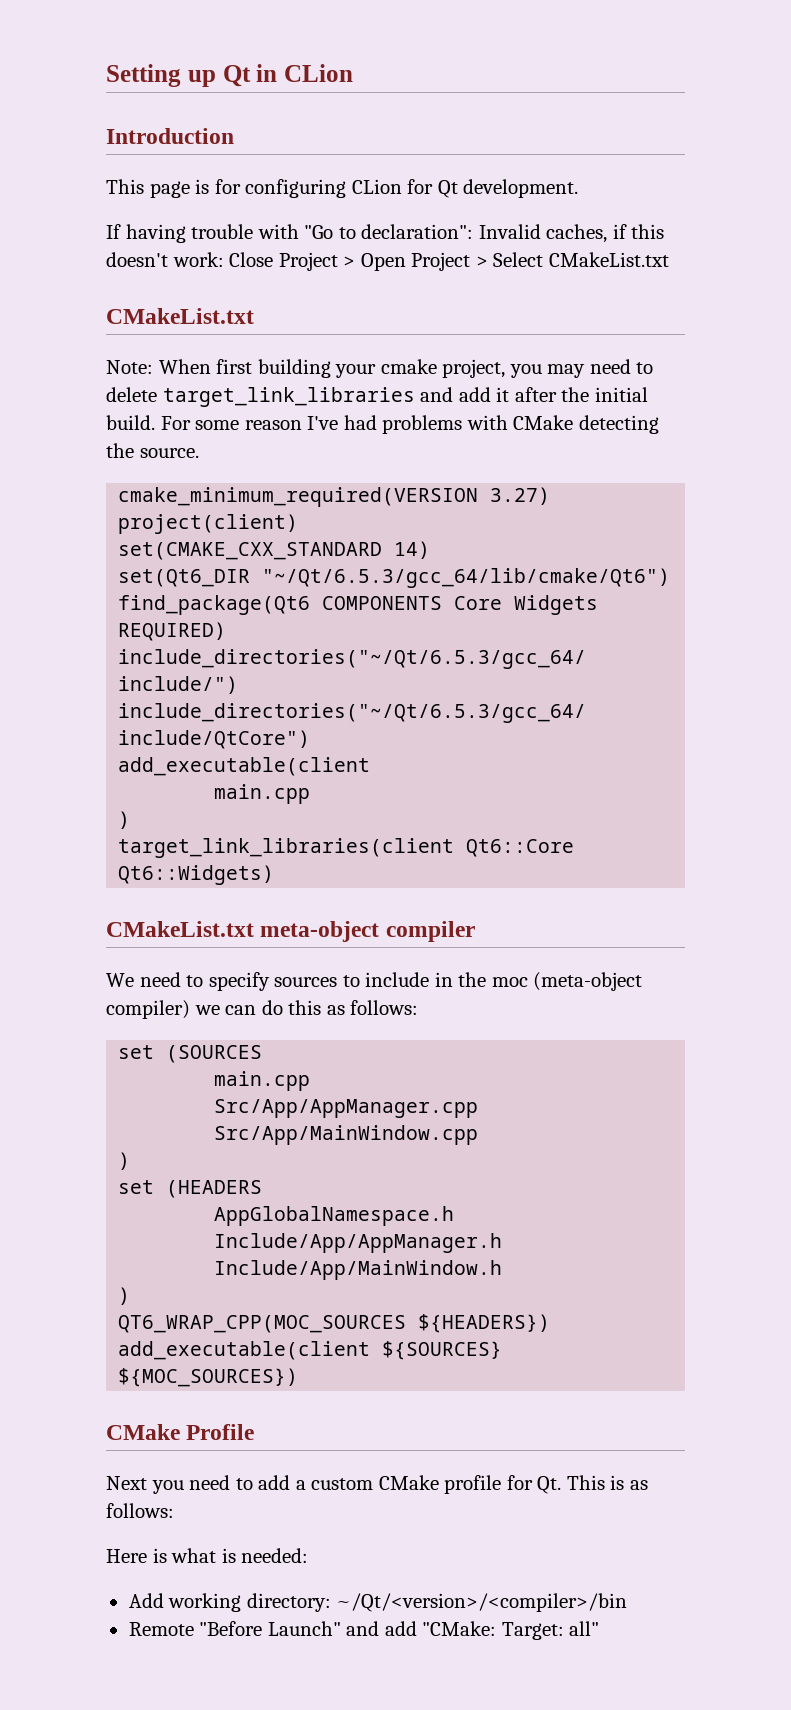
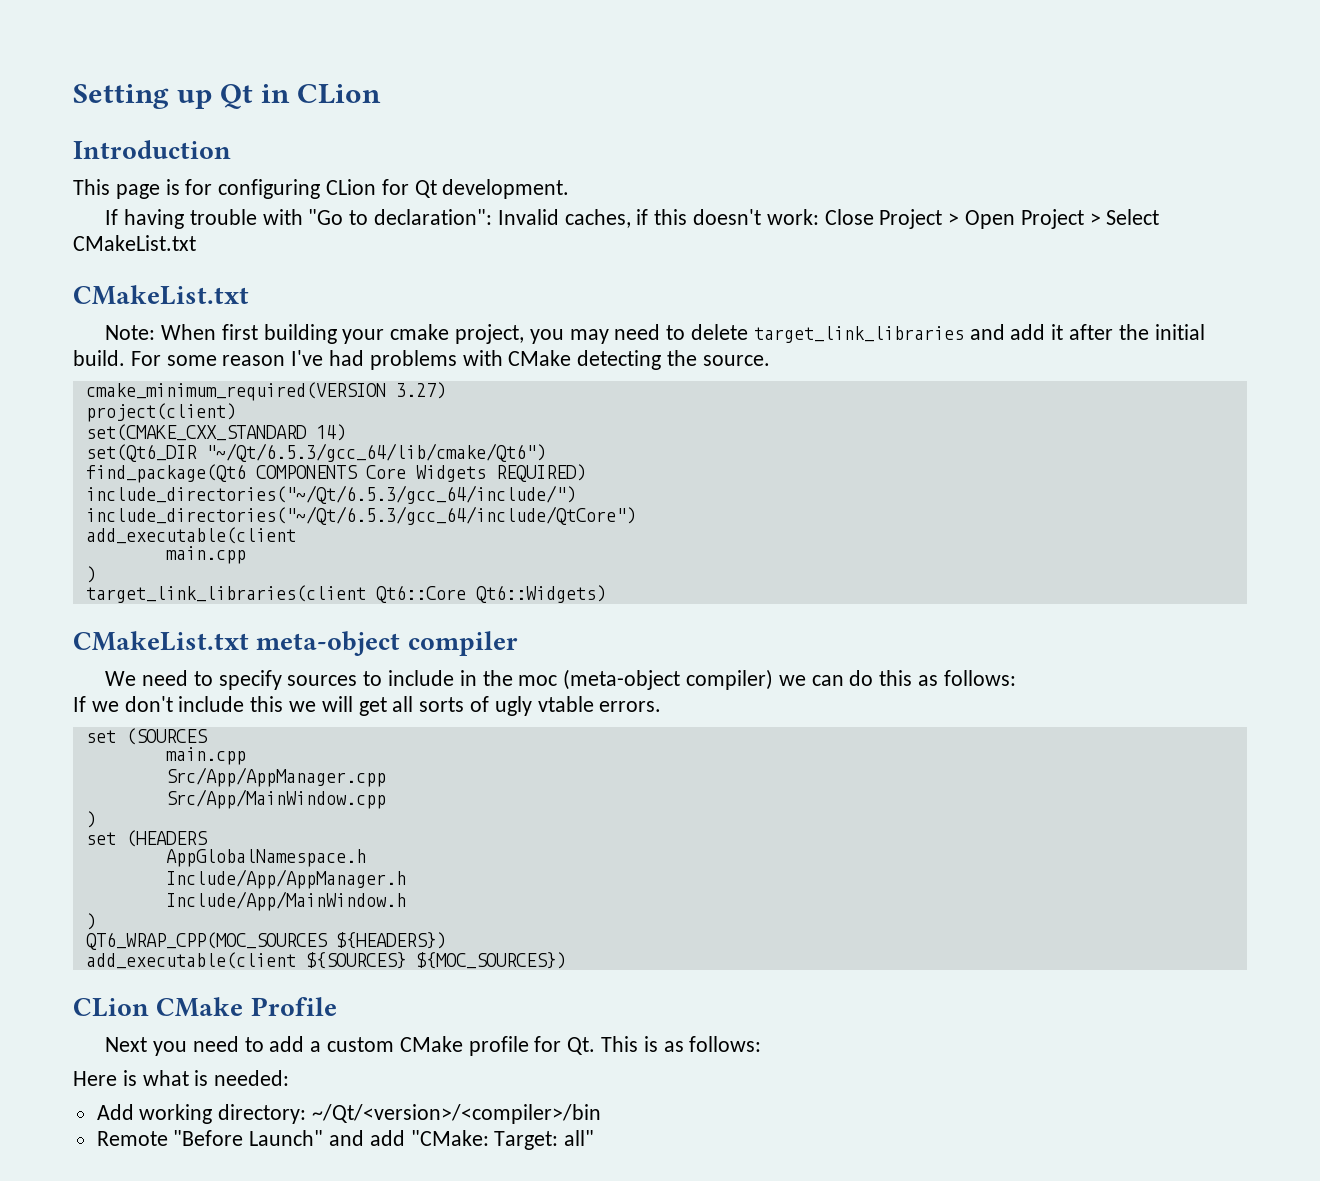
+ If we don't include this we will get all sorts of ugly vtable errors.
- CMake Profile
+ CLion CMake Profile

